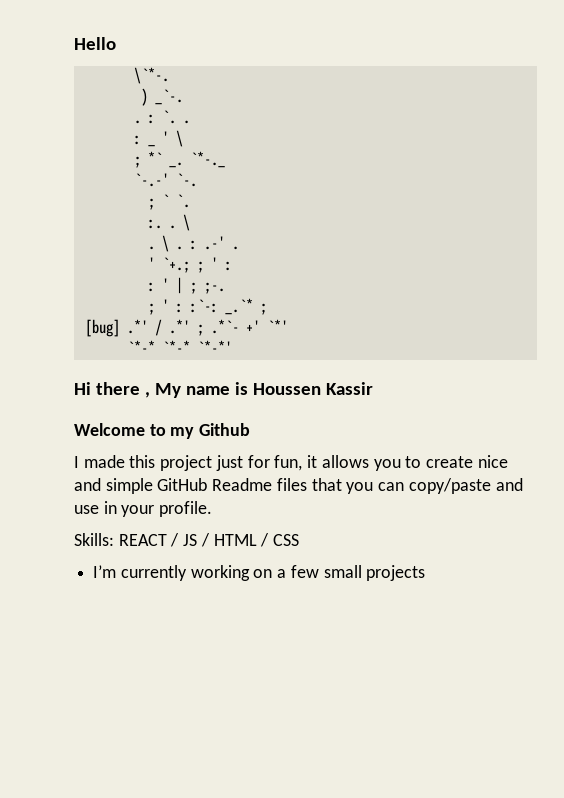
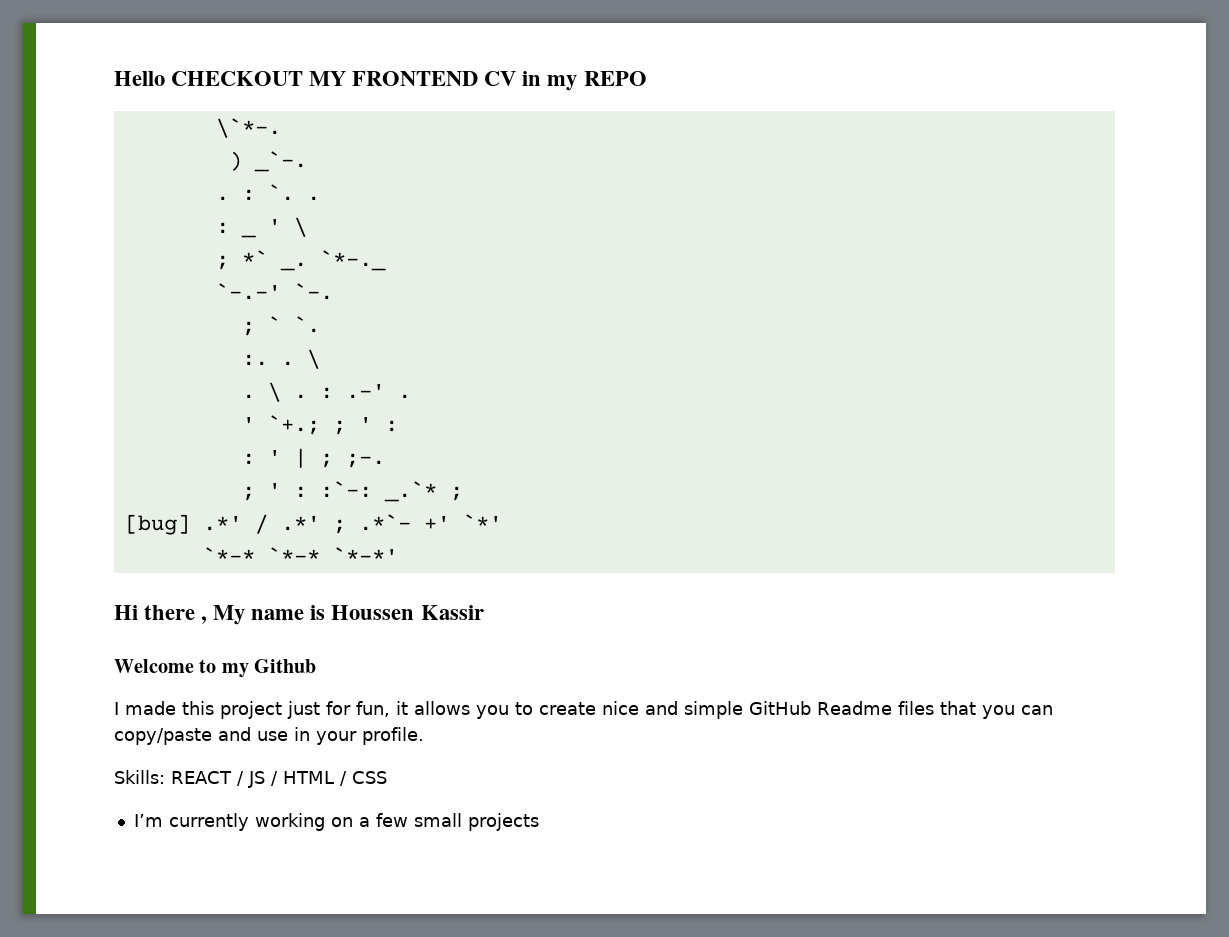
- Hello
+ Hello CHECKOUT MY FRONTEND CV in my REPO

